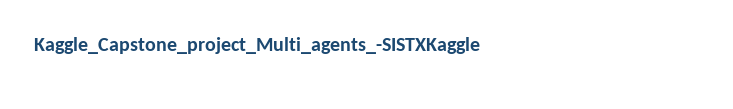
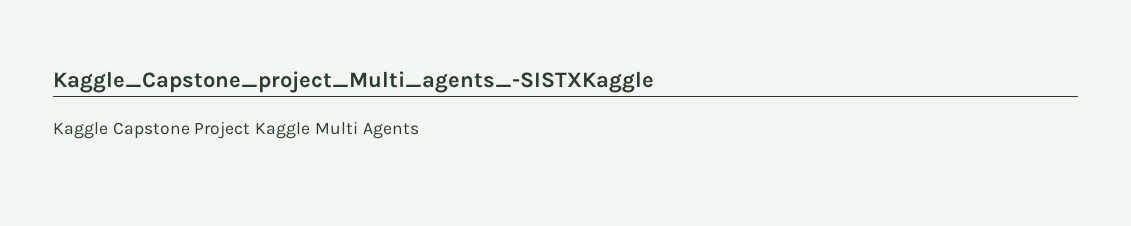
+ Kaggle Capstone Project Kaggle Multi Agents

